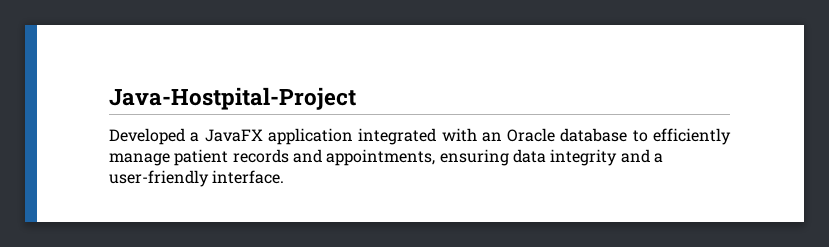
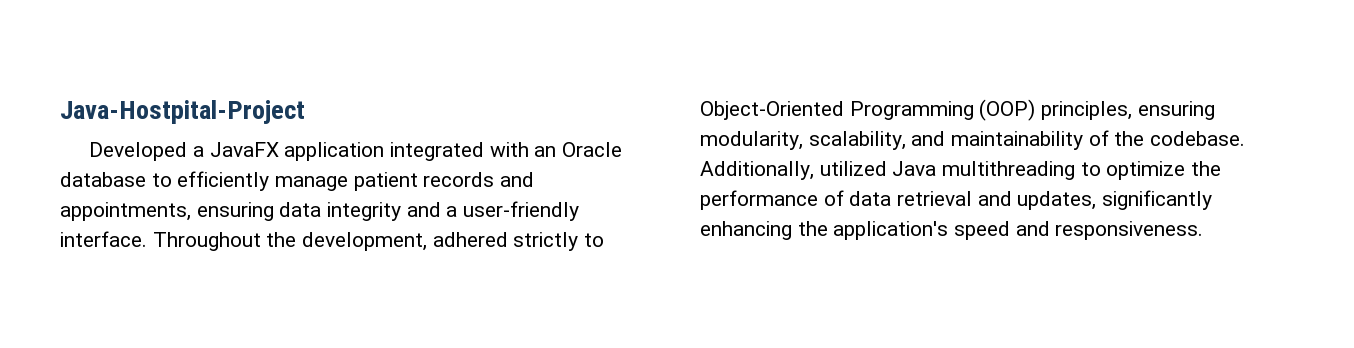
+ Throughout the development, adhered strictly to Object-Oriented Programming (OOP) principles, ensuring modularity, scalability, and maintainability of the codebase. Additionally, utilized Java multithreading to optimize the performance of data retrieval and updates, significantly enhancing the application's speed and responsiveness.

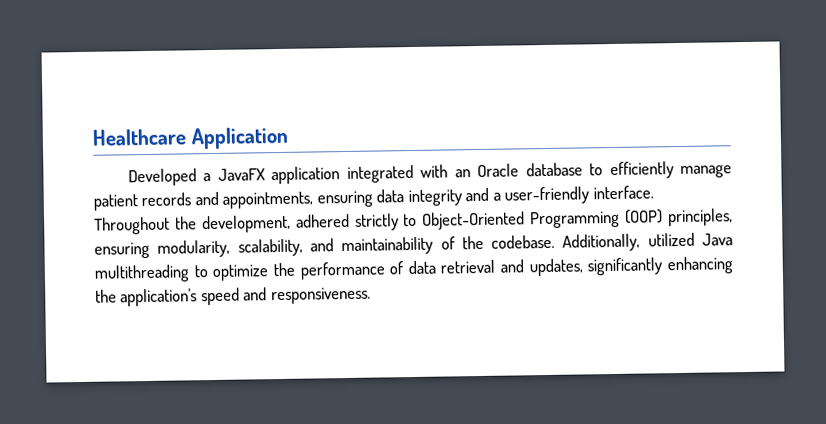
- Java-Hostpital-Project
+ Healthcare Application

